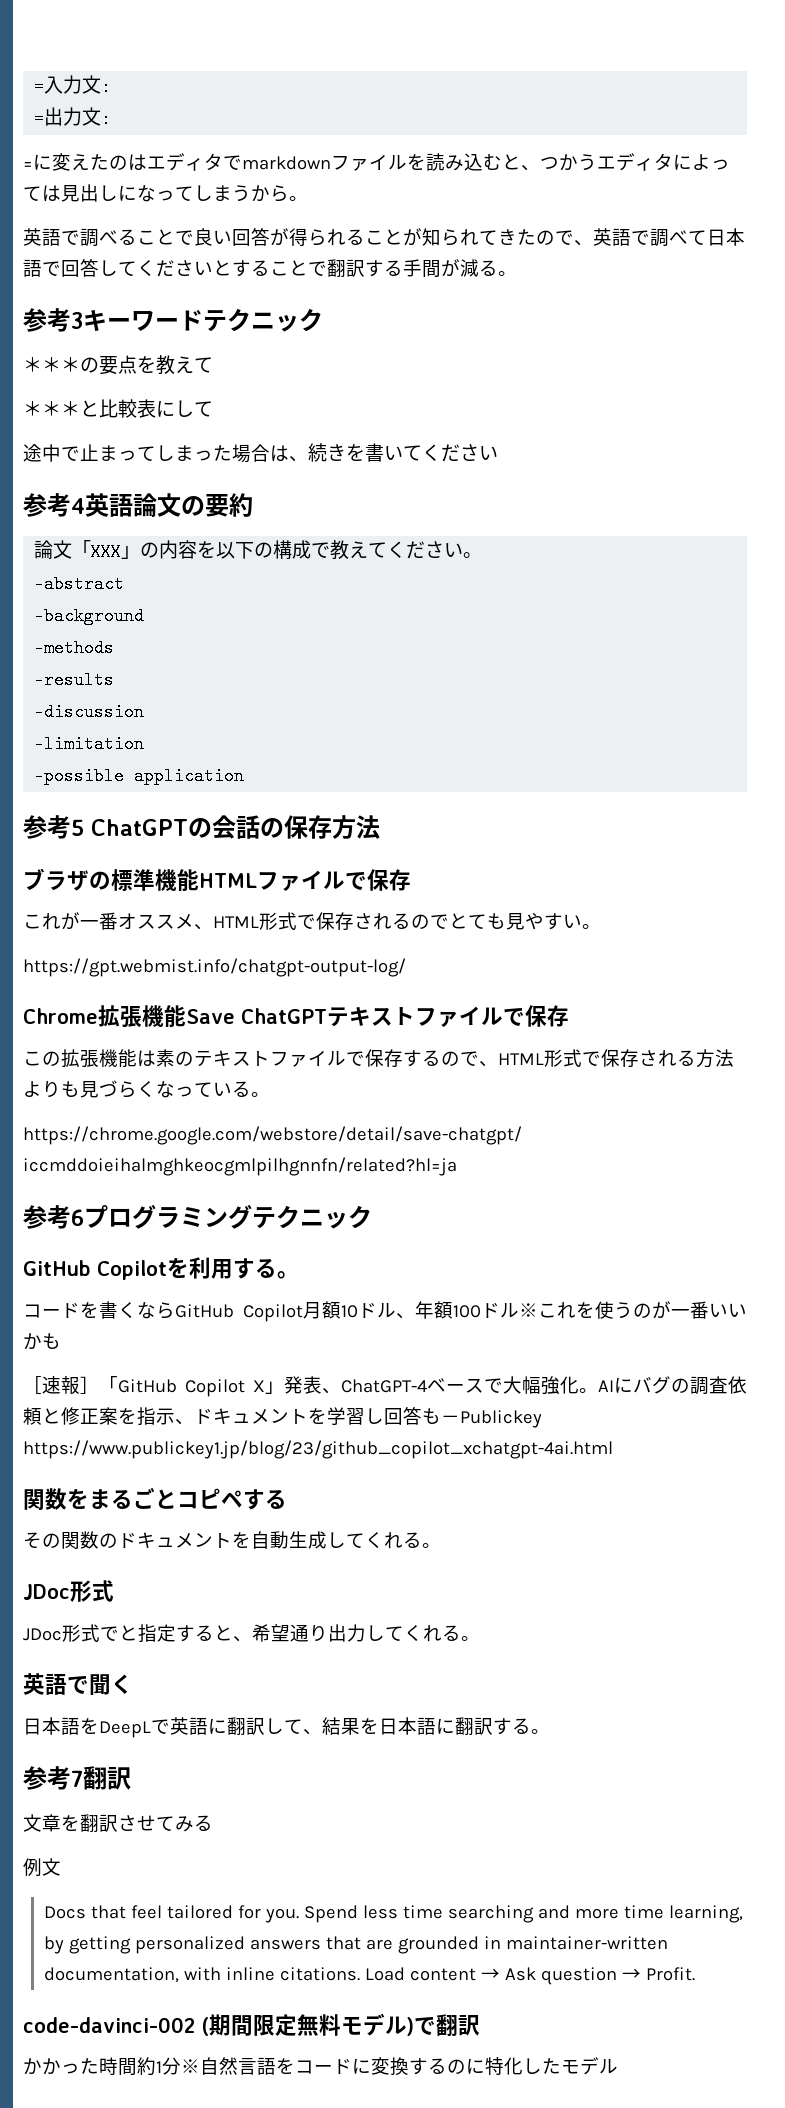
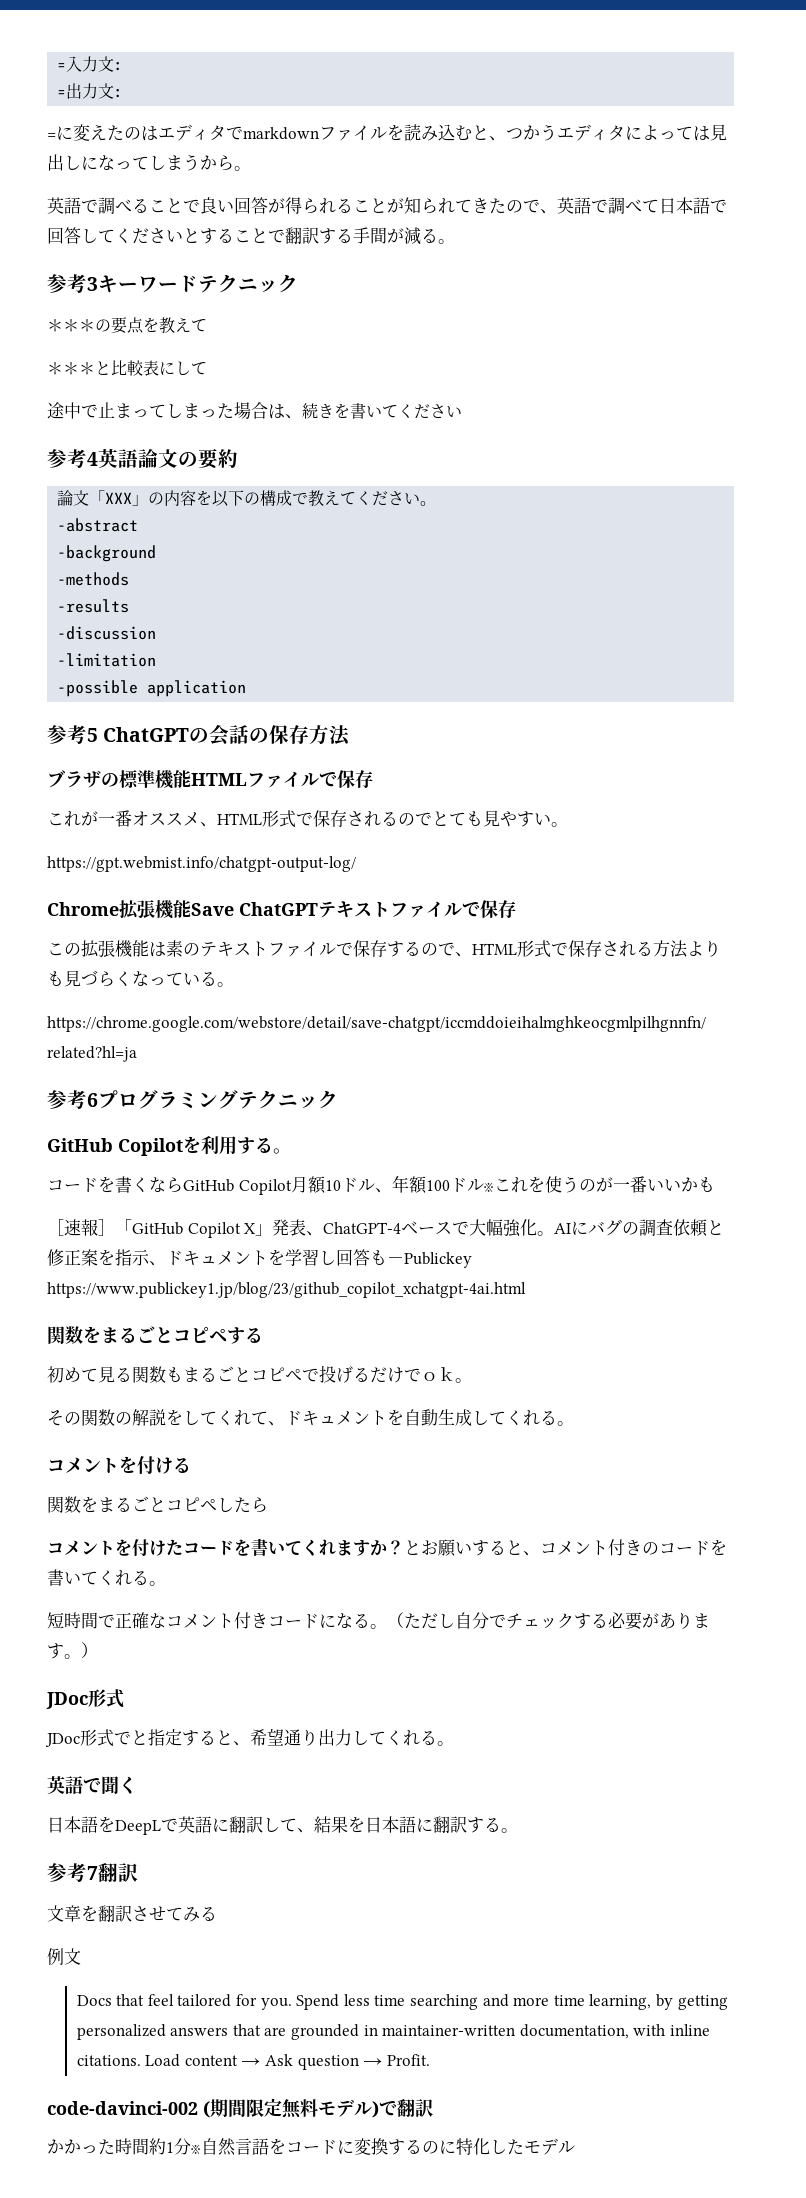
- その関数のドキュメントを自動生成してくれる。
+ 初めて見る関数もまるごとコピペで投げるだけでｏｋ。
+ その関数の解説をしてくれて、ドキュメントを自動生成してくれる。
+ コメントを付ける
+ 関数をまるごとコピペしたら
+ コメントを付けたコードを書いてくれますか？とお願いすると、コメント付きのコードを書いてくれる。
+ 短時間で正確なコメント付きコードになる。（ただし自分でチェックする必要があります。）

